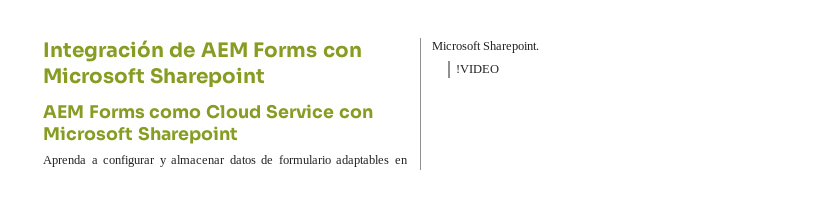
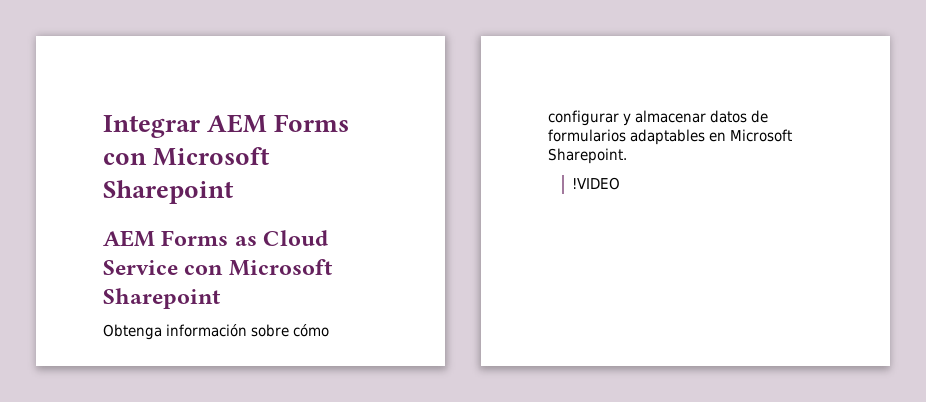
- Integración de AEM Forms con Microsoft Sharepoint
+ Integrar AEM Forms con Microsoft Sharepoint
- AEM Forms como Cloud Service con Microsoft Sharepoint
+ AEM Forms as Cloud Service con Microsoft Sharepoint
- Aprenda a configurar y almacenar datos de formulario adaptables en Microsoft Sharepoint.
+ Obtenga información sobre cómo configurar y almacenar datos de formularios adaptables en Microsoft Sharepoint.

